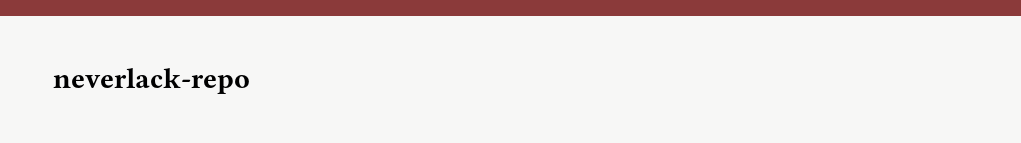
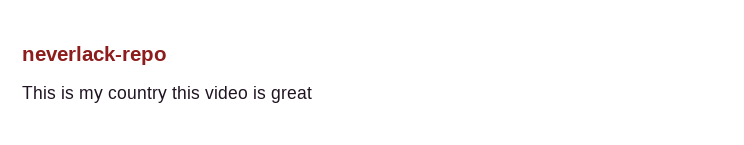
+ This is my country this video is great

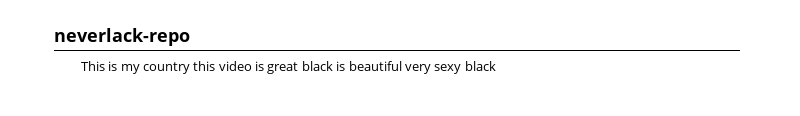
- This is my country this video is great
+ This is my country this video is great black is beautiful very sexy black

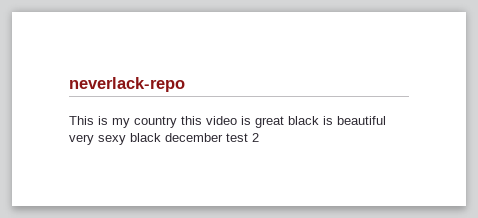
- This is my country this video is great black is beautiful very sexy black
+ This is my country this video is great black is beautiful very sexy black december test 2

